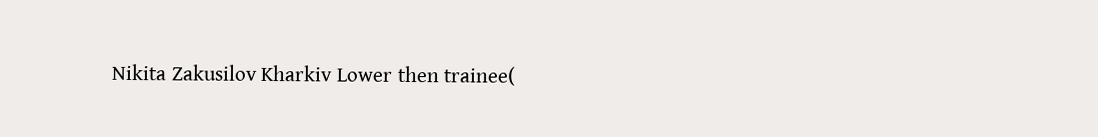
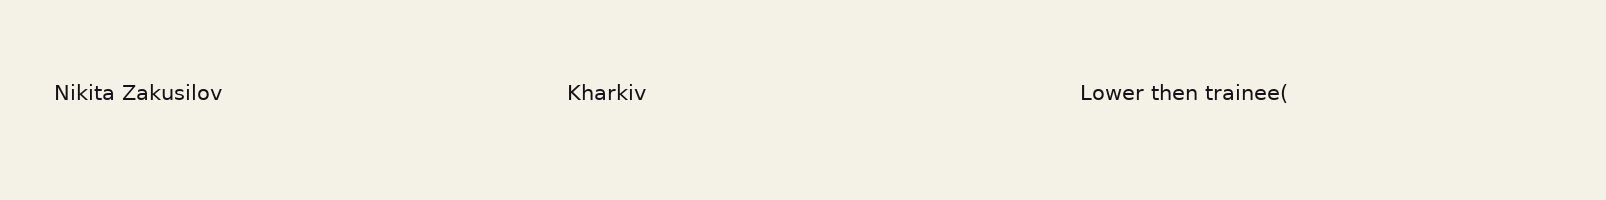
- Nikita Zakusilov Kharkiv Lower then trainee(
+ Nikita Zakusilov
+ Kharkiv
+ Lower then trainee(

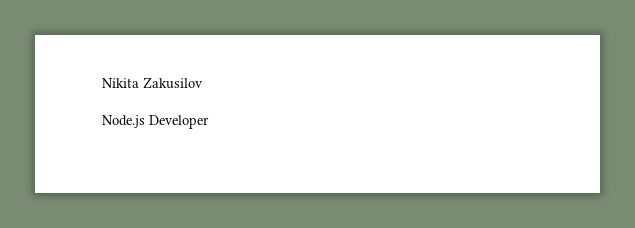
- Kharkiv
- Lower then trainee(
+ Node.js Developer

